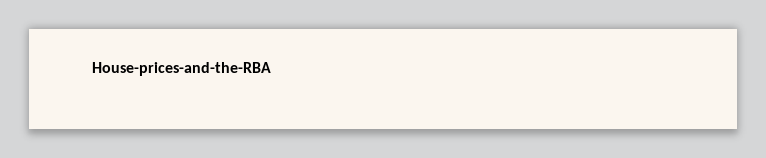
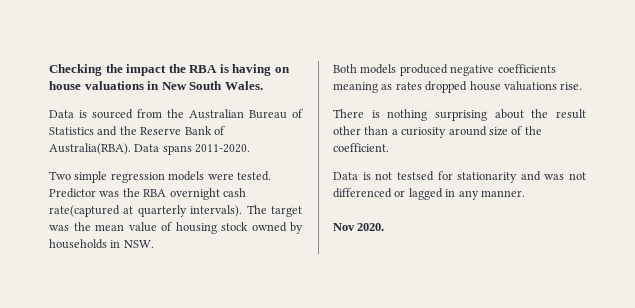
- House-prices-and-the-RBA
+ Checking the impact the RBA is having on house valuations in New South Wales.
+ Data is sourced from the Australian Bureau of Statistics and the Reserve Bank of Australia(RBA). Data spans 2011-2020.
+ Two simple regression models were tested. Predictor was the RBA overnight cash rate(captured at quarterly intervals). The target was the mean value of housing stock owned by households in NSW.
+ Both models produced negative coefficients meaning as rates dropped house valuations rise.
+ There is nothing surprising about the result other than a curiosity around size of the coefficient.
+ Data is not testsed for stationarity and was not differenced or lagged in any manner.
+ Nov 2020.

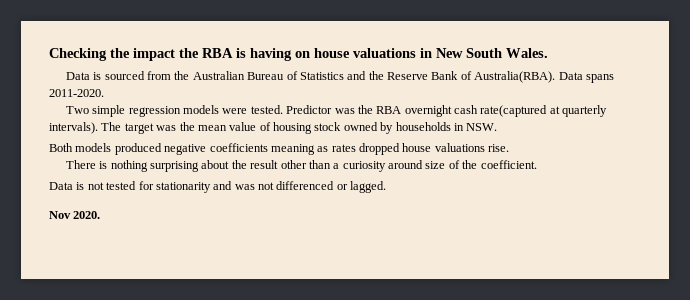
- Data is not testsed for stationarity and was not differenced or lagged in any manner.
+ Data is not tested for stationarity and was not differenced or lagged.

